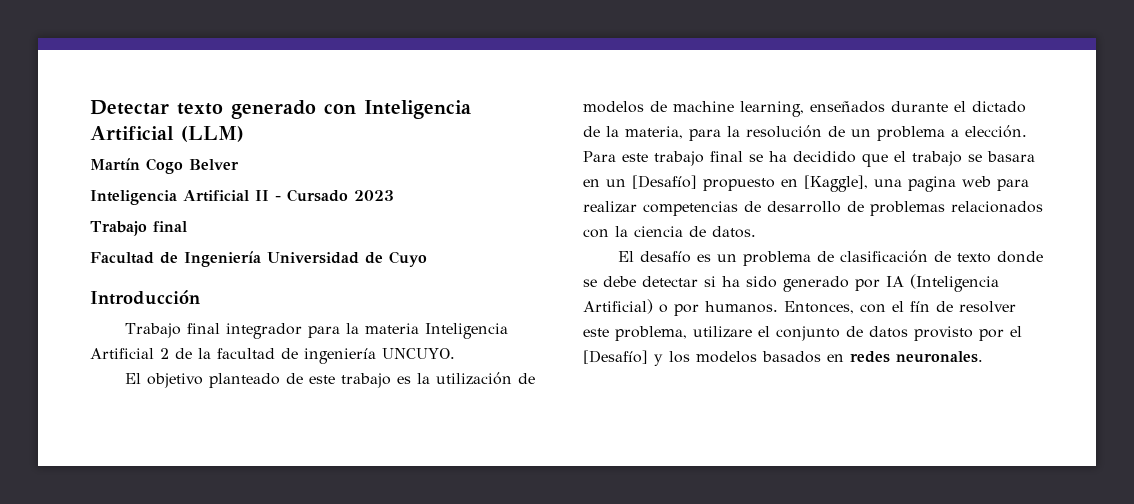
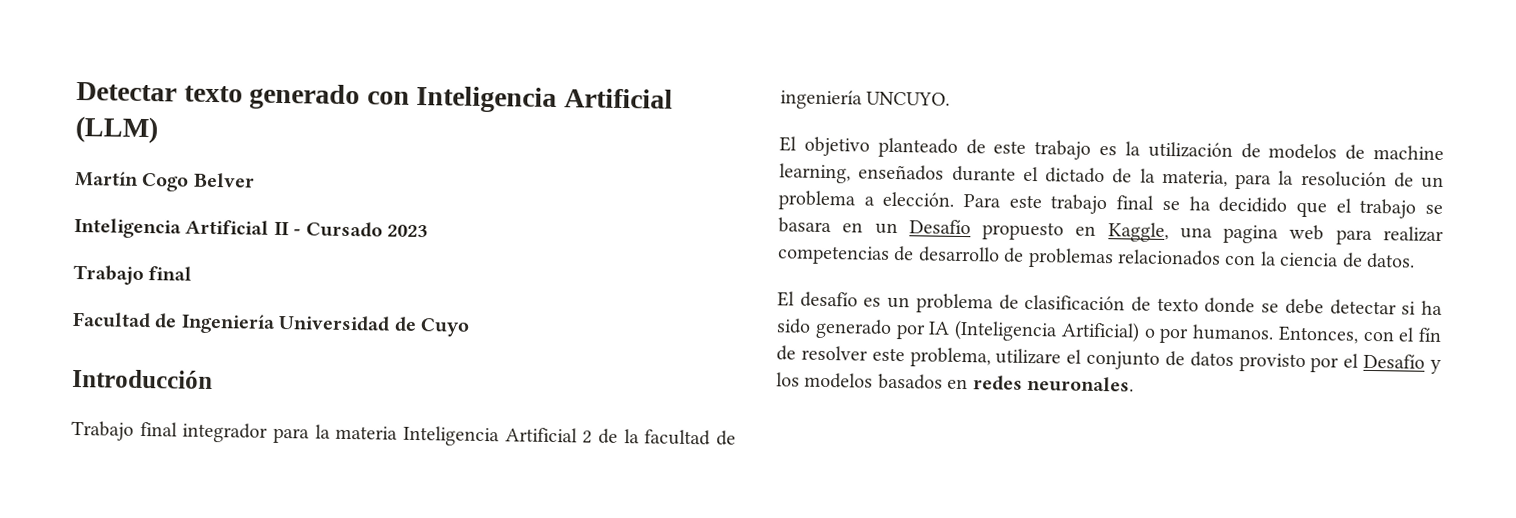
- Para este trabajo final se ha decidido que el trabajo se basara en un [Desafío] propuesto en [Kaggle], una pagina web para realizar competencias de desarrollo de problemas relacionados con la ciencia de datos.
+ Para este trabajo final se ha decidido que el trabajo se basara en un Desafío propuesto en Kaggle, una pagina web para realizar competencias de desarrollo de problemas relacionados con la ciencia de datos.
- Entonces, con el fín de resolver este problema, utilizare el conjunto de datos provisto por el [Desafío] y los modelos basados en redes neuronales.
+ Entonces, con el fín de resolver este problema, utilizare el conjunto de datos provisto por el Desafío y los modelos basados en redes neuronales.

